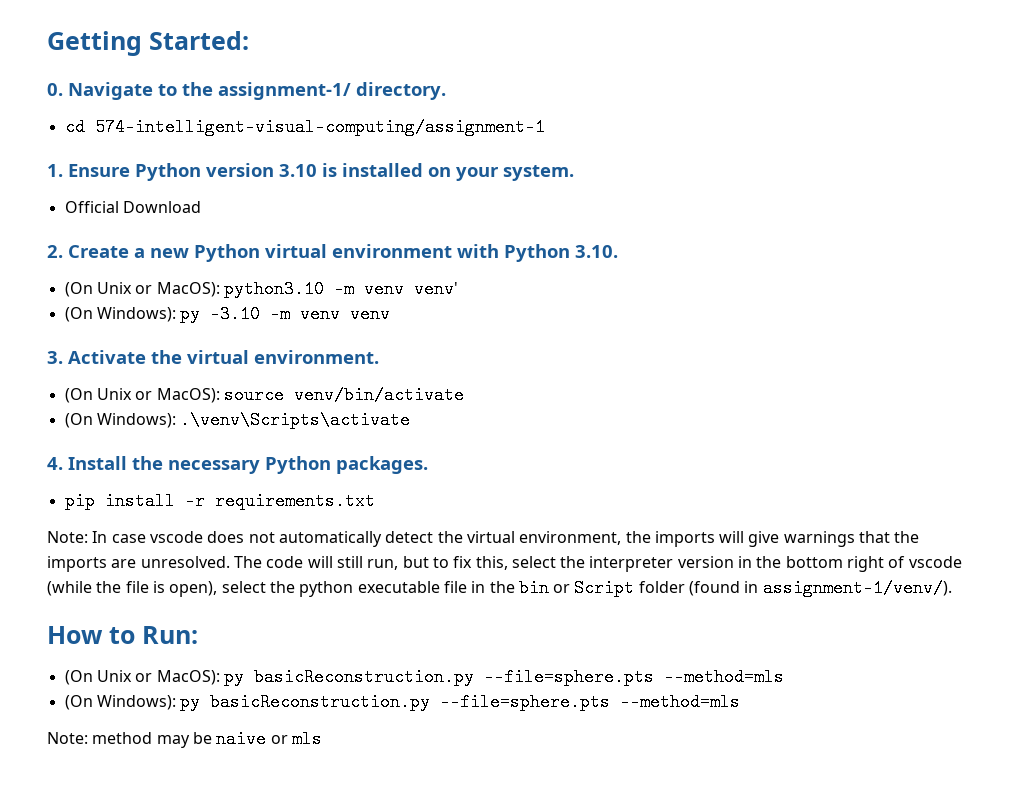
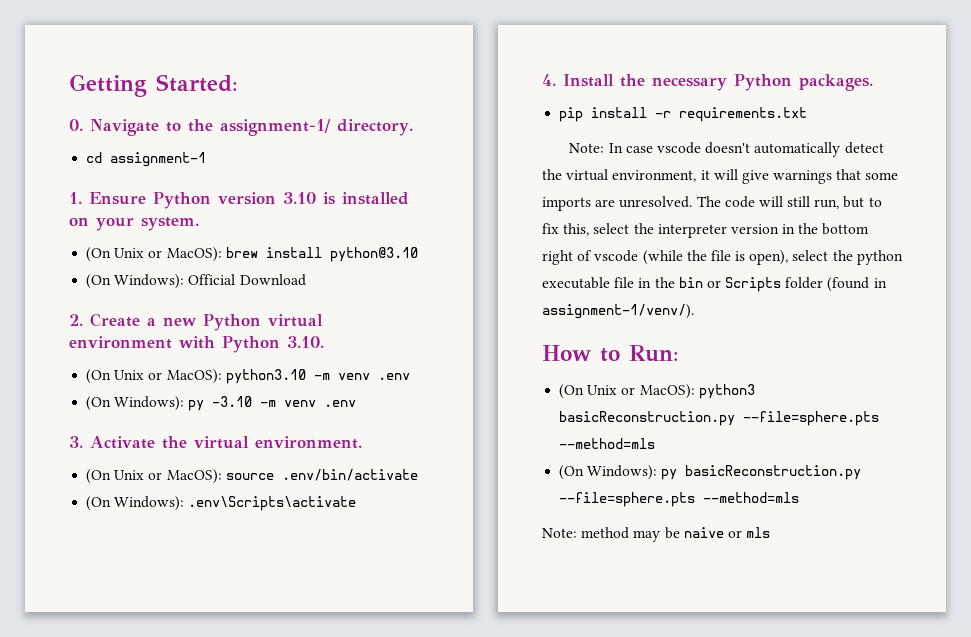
- cd 574-intelligent-visual-computing/assignment-1
+ cd assignment-1
- Official Download
+ (On Unix or MacOS): brew install python@3.10
+ (On Windows): Official Download
- (On Unix or MacOS): python3.10 -m venv venv'
+ (On Unix or MacOS): python3.10 -m venv .env
- (On Windows): py -3.10 -m venv venv
+ (On Windows): py -3.10 -m venv .env
- (On Unix or MacOS): source venv/bin/activate
- (On Windows): .\venv\Scripts\activate
+ (On Unix or MacOS): source .env/bin/activate
+ (On Windows): .env\Scripts\activate
- Note: In case vscode does not automatically detect the virtual environment, the imports will give warnings that the imports are unresolved.
+ Note: In case vscode doesn't automatically detect the virtual environment, it will give warnings that some imports are unresolved.
- The code will still run, but to fix this, select the interpreter version in the bottom right of vscode (while the file is open), select the python executable file in the bin or Script folder (found in assignment-1/venv/).
+ The code will still run, but to fix this, select the interpreter version in the bottom right of vscode (while the file is open), select the python executable file in the bin or Scripts folder (found in assignment-1/venv/).
- (On Unix or MacOS): py basicReconstruction.py --file=sphere.pts --method=mls
+ (On Unix or MacOS): python3 basicReconstruction.py --file=sphere.pts --method=mls

